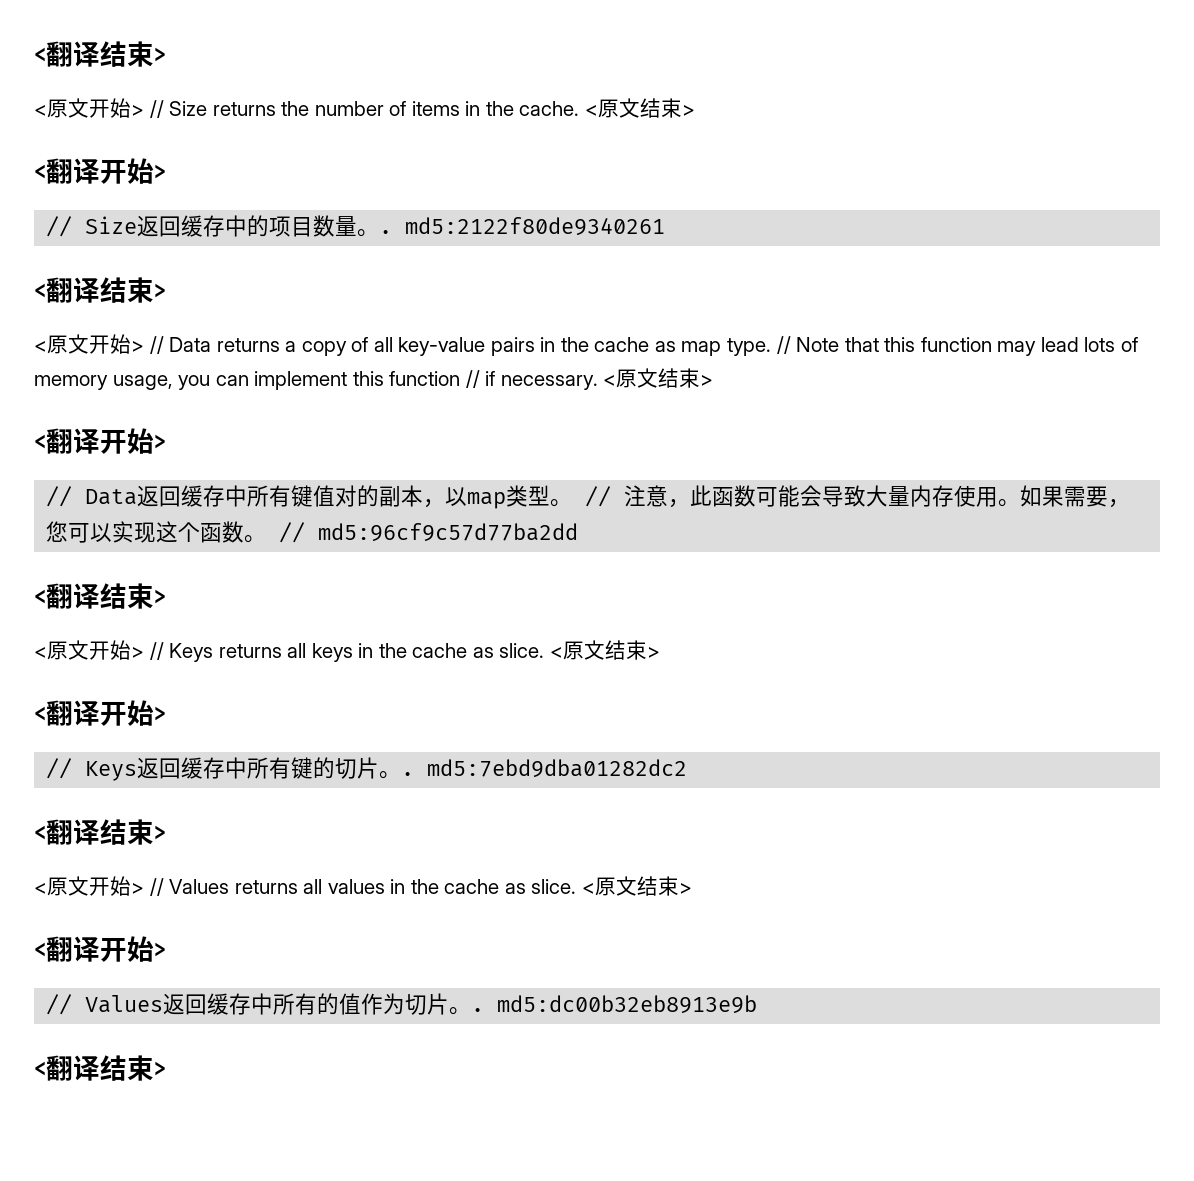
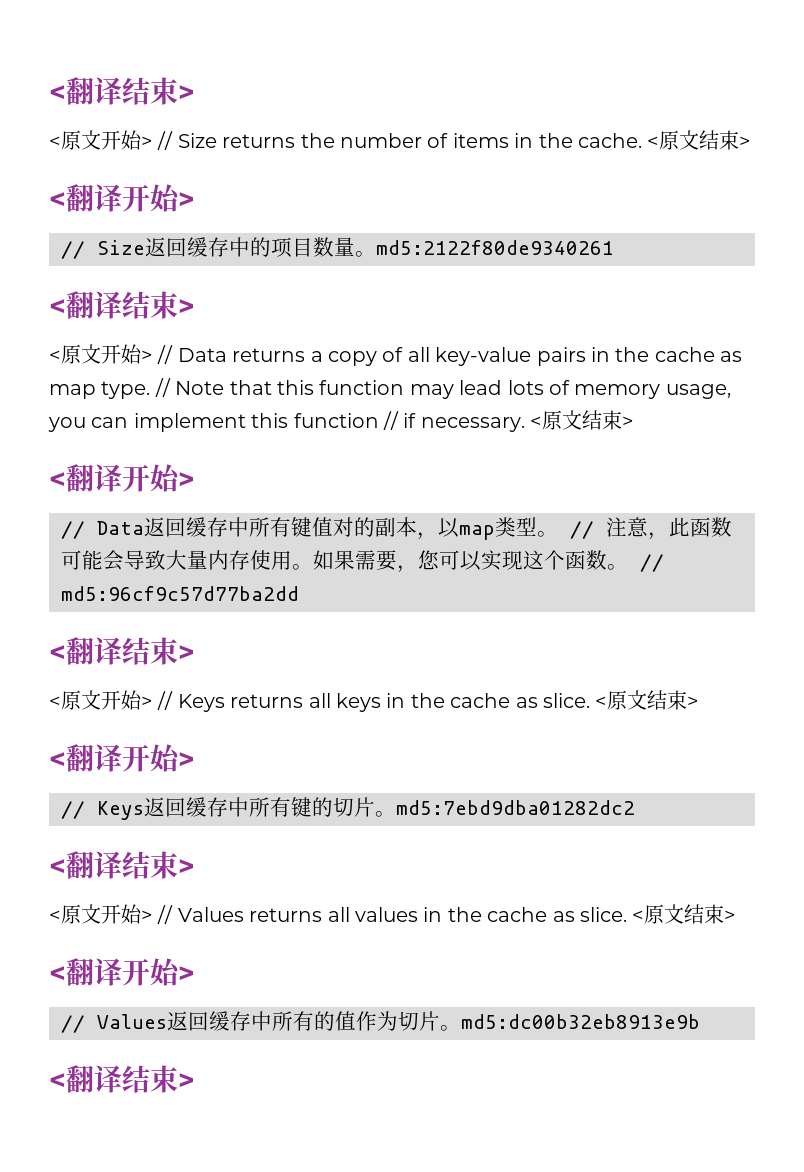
- // Size返回缓存中的项目数量。. md5:2122f80de9340261
+ // Size返回缓存中的项目数量。md5:2122f80de9340261
- // Keys返回缓存中所有键的切片。. md5:7ebd9dba01282dc2
+ // Keys返回缓存中所有键的切片。md5:7ebd9dba01282dc2
- // Values返回缓存中所有的值作为切片。. md5:dc00b32eb8913e9b
+ // Values返回缓存中所有的值作为切片。md5:dc00b32eb8913e9b

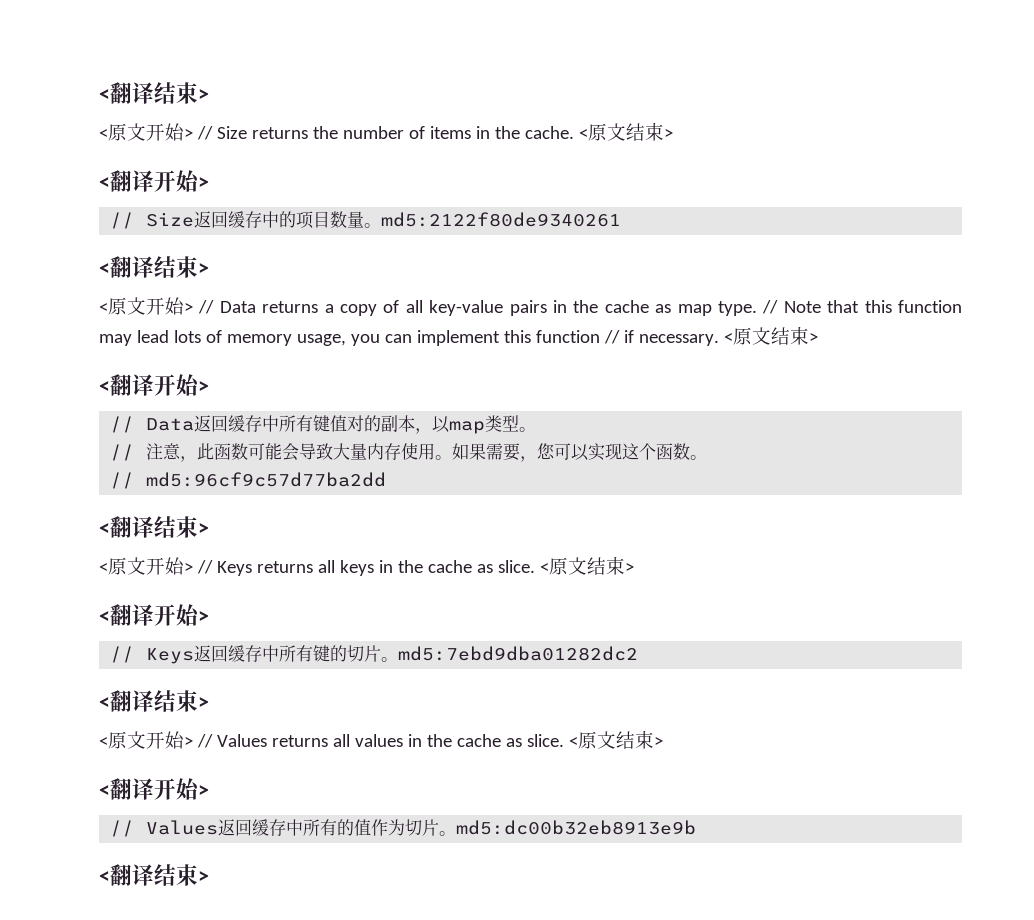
- // Data返回缓存中所有键值对的副本，以map类型。 // 注意，此函数可能会导致大量内存使用。
+ // Data返回缓存中所有键值对的副本，以map类型。
+ // 注意，此函数可能会导致大量内存使用。
- 如果需要，您可以实现这个函数。 // md5:96cf9c57d77ba2dd
+ 如果需要，您可以实现这个函数。
+ // md5:96cf9c57d77ba2dd

